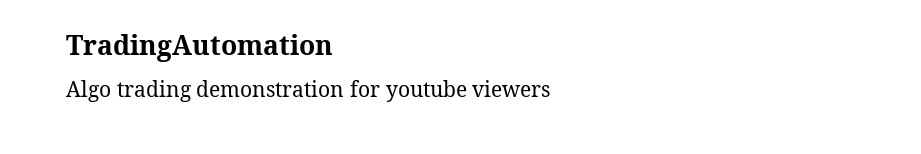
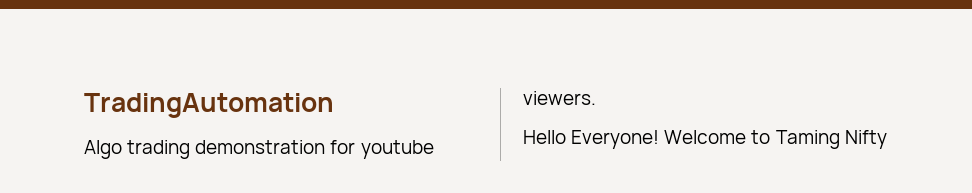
- Algo trading demonstration for youtube viewers
+ Algo trading demonstration for youtube viewers.
+ Hello Everyone! Welcome to Taming Nifty

